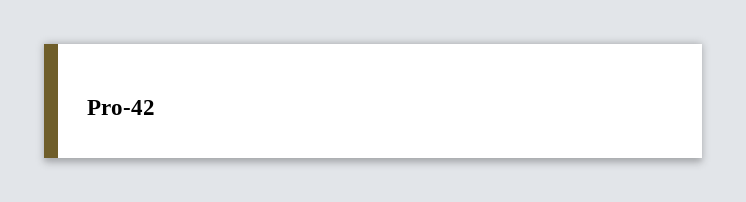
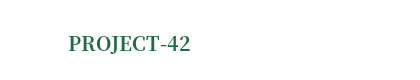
- Pro-42
+ PROJECT-42

